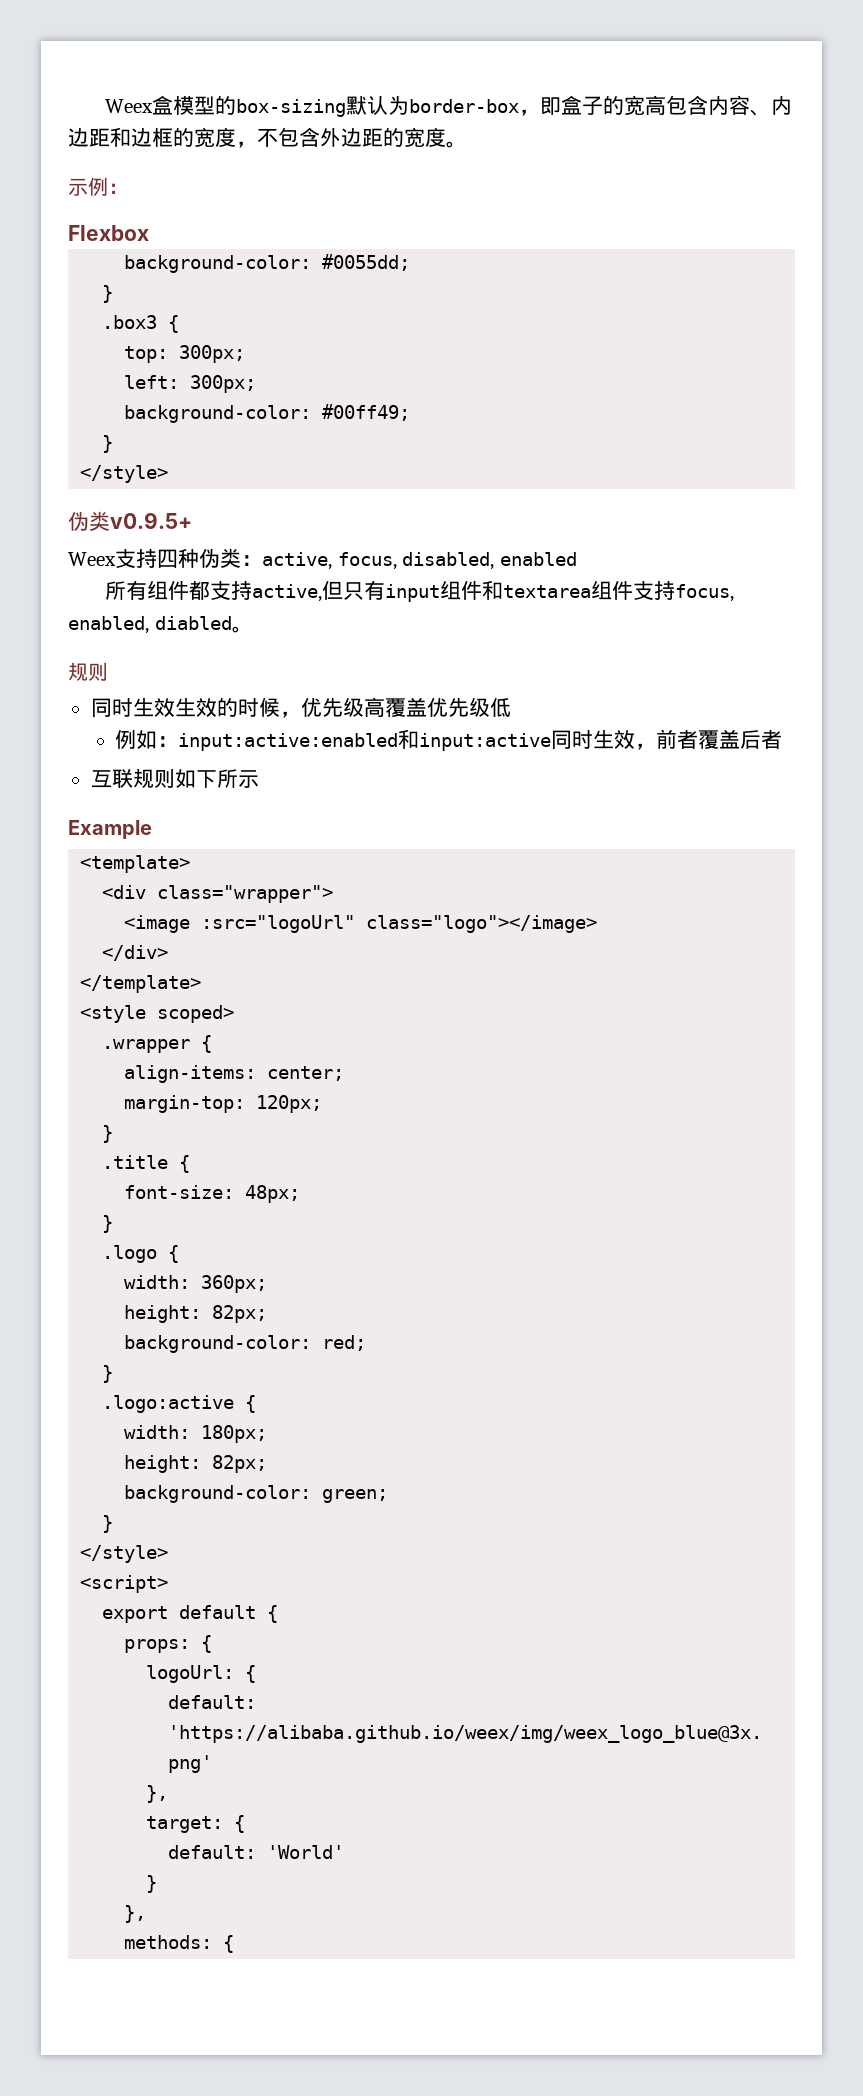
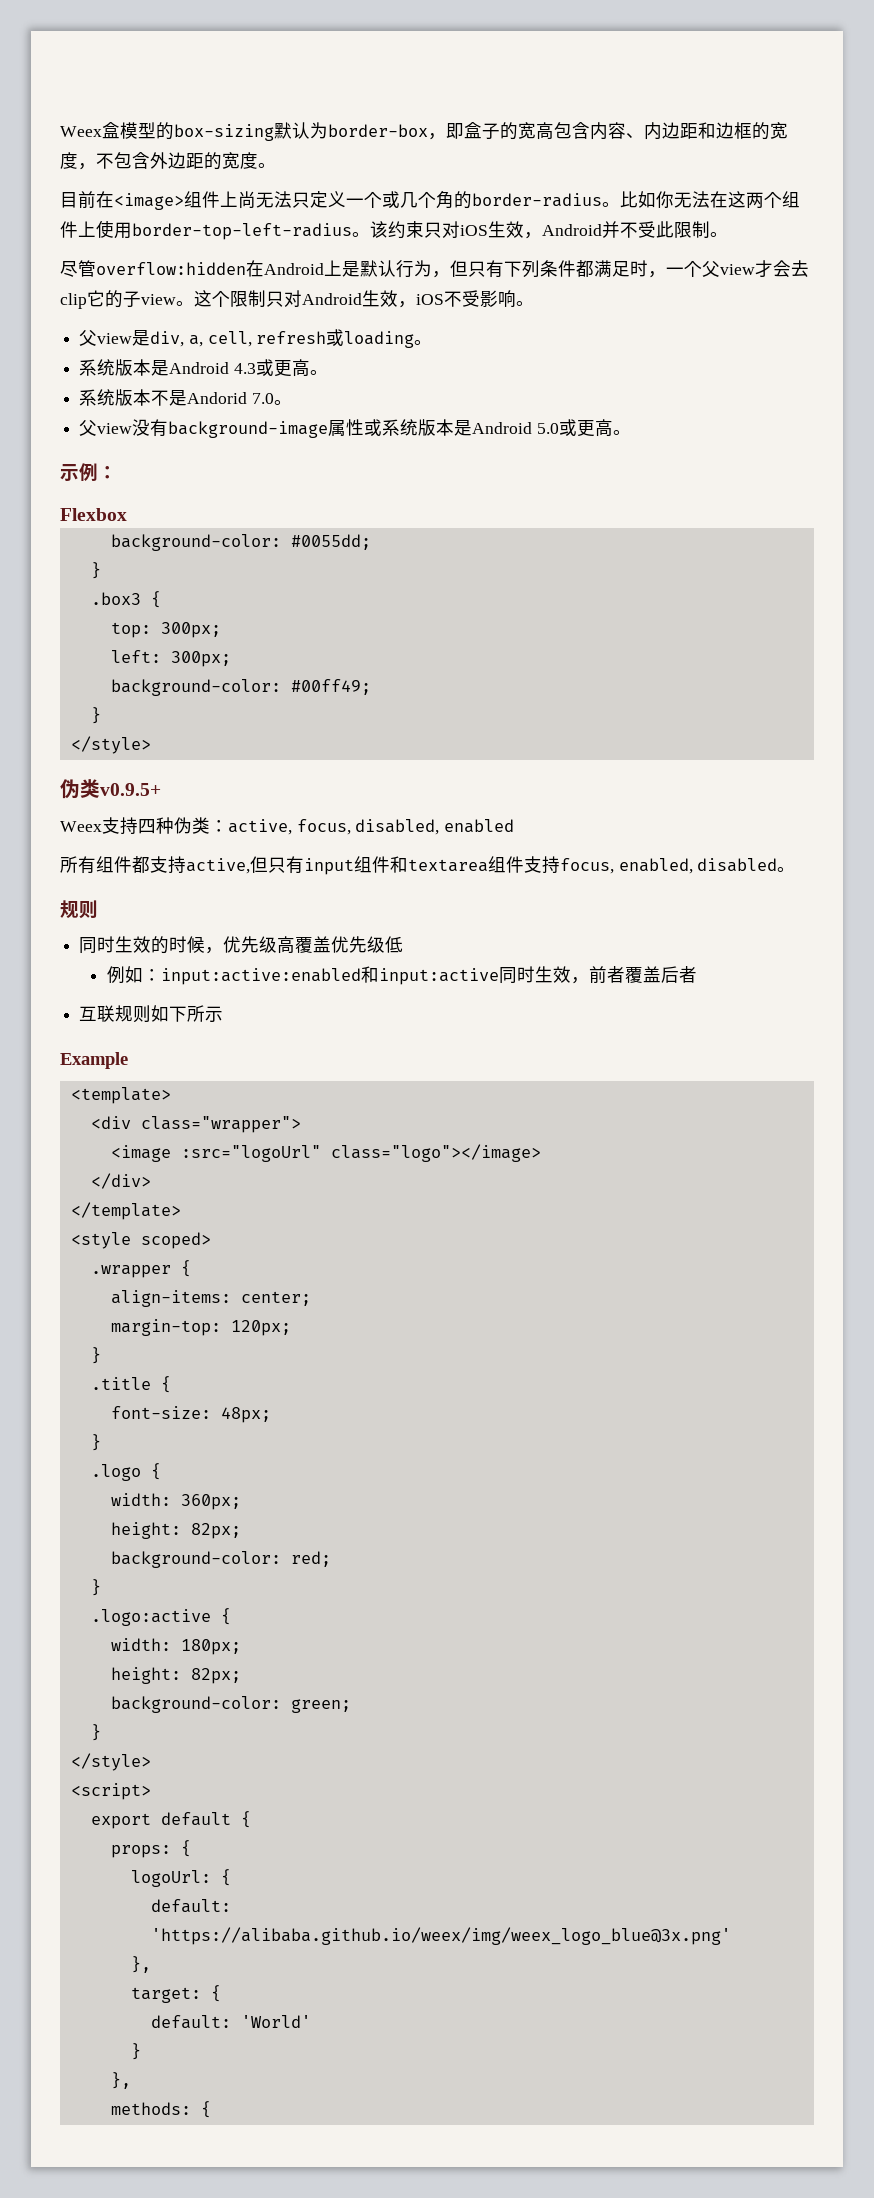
+ 目前在<image>组件上尚无法只定义一个或几个角的border-radius。比如你无法在这两个组件上使用border-top-left-radius。该约束只对iOS生效，Android并不受此限制。
+ 尽管overflow:hidden在Android上是默认行为，但只有下列条件都满足时，一个父view才会去clip它的子view。这个限制只对Android生效，iOS不受影响。
+ 父view是div, a, cell, refresh或loading。
+ 系统版本是Android 4.3或更高。
+ 系统版本不是Andorid 7.0。
+ 父view没有background-image属性或系统版本是Android 5.0或更高。
- 所有组件都支持active,但只有input组件和textarea组件支持focus, enabled, diabled。
+ 所有组件都支持active,但只有input组件和textarea组件支持focus, enabled, disabled。
- 同时生效生效的时候，优先级高覆盖优先级低
+ 同时生效的时候，优先级高覆盖优先级低

